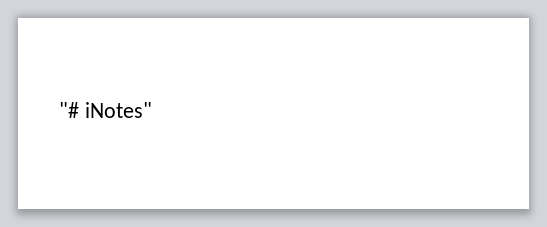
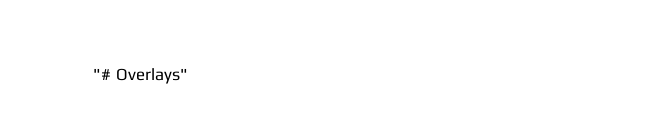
- "# iNotes"
+ "# Overlays"

